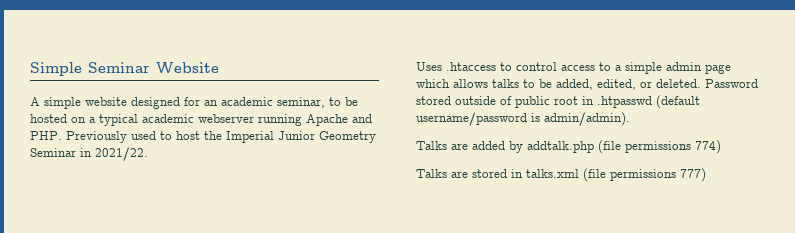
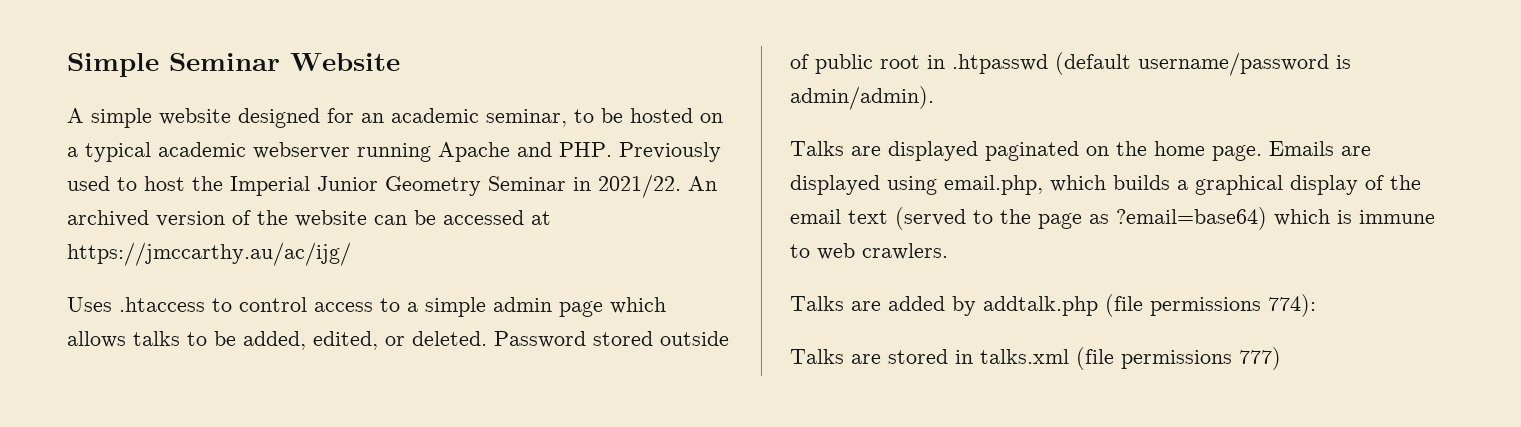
+ An archived version of the website can be accessed at https://jmccarthy.au/ac/ijg/
+ Talks are displayed paginated on the home page. Emails are displayed using email.php, which builds a graphical display of the email text (served to the page as ?email=base64) which is immune to web crawlers.
- Talks are added by addtalk.php (file permissions 774)
+ Talks are added by addtalk.php (file permissions 774):

